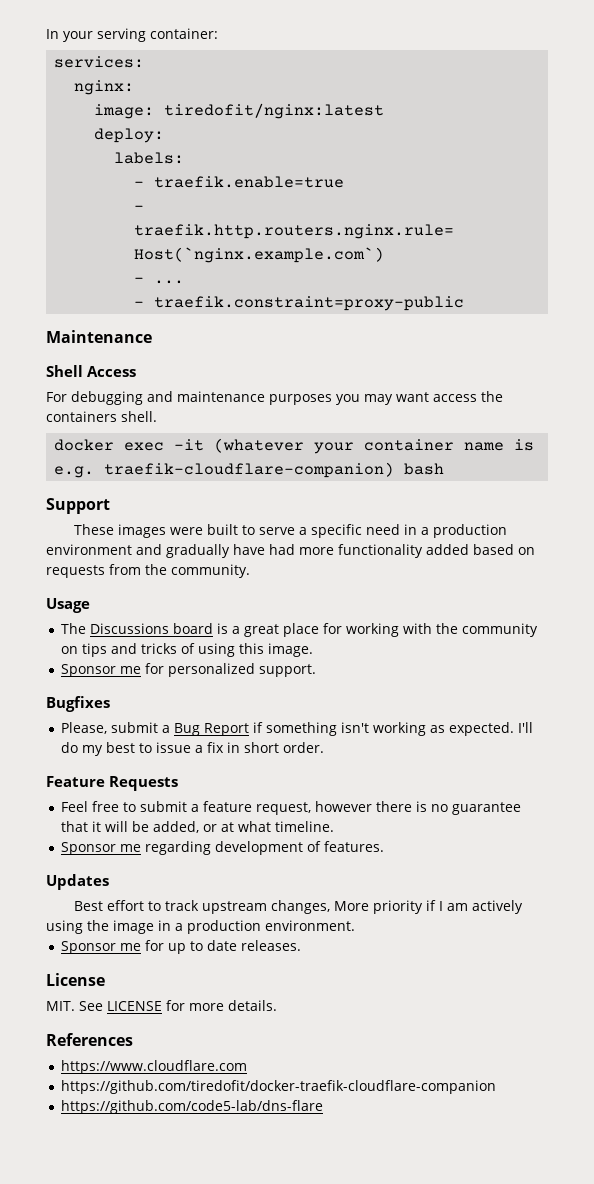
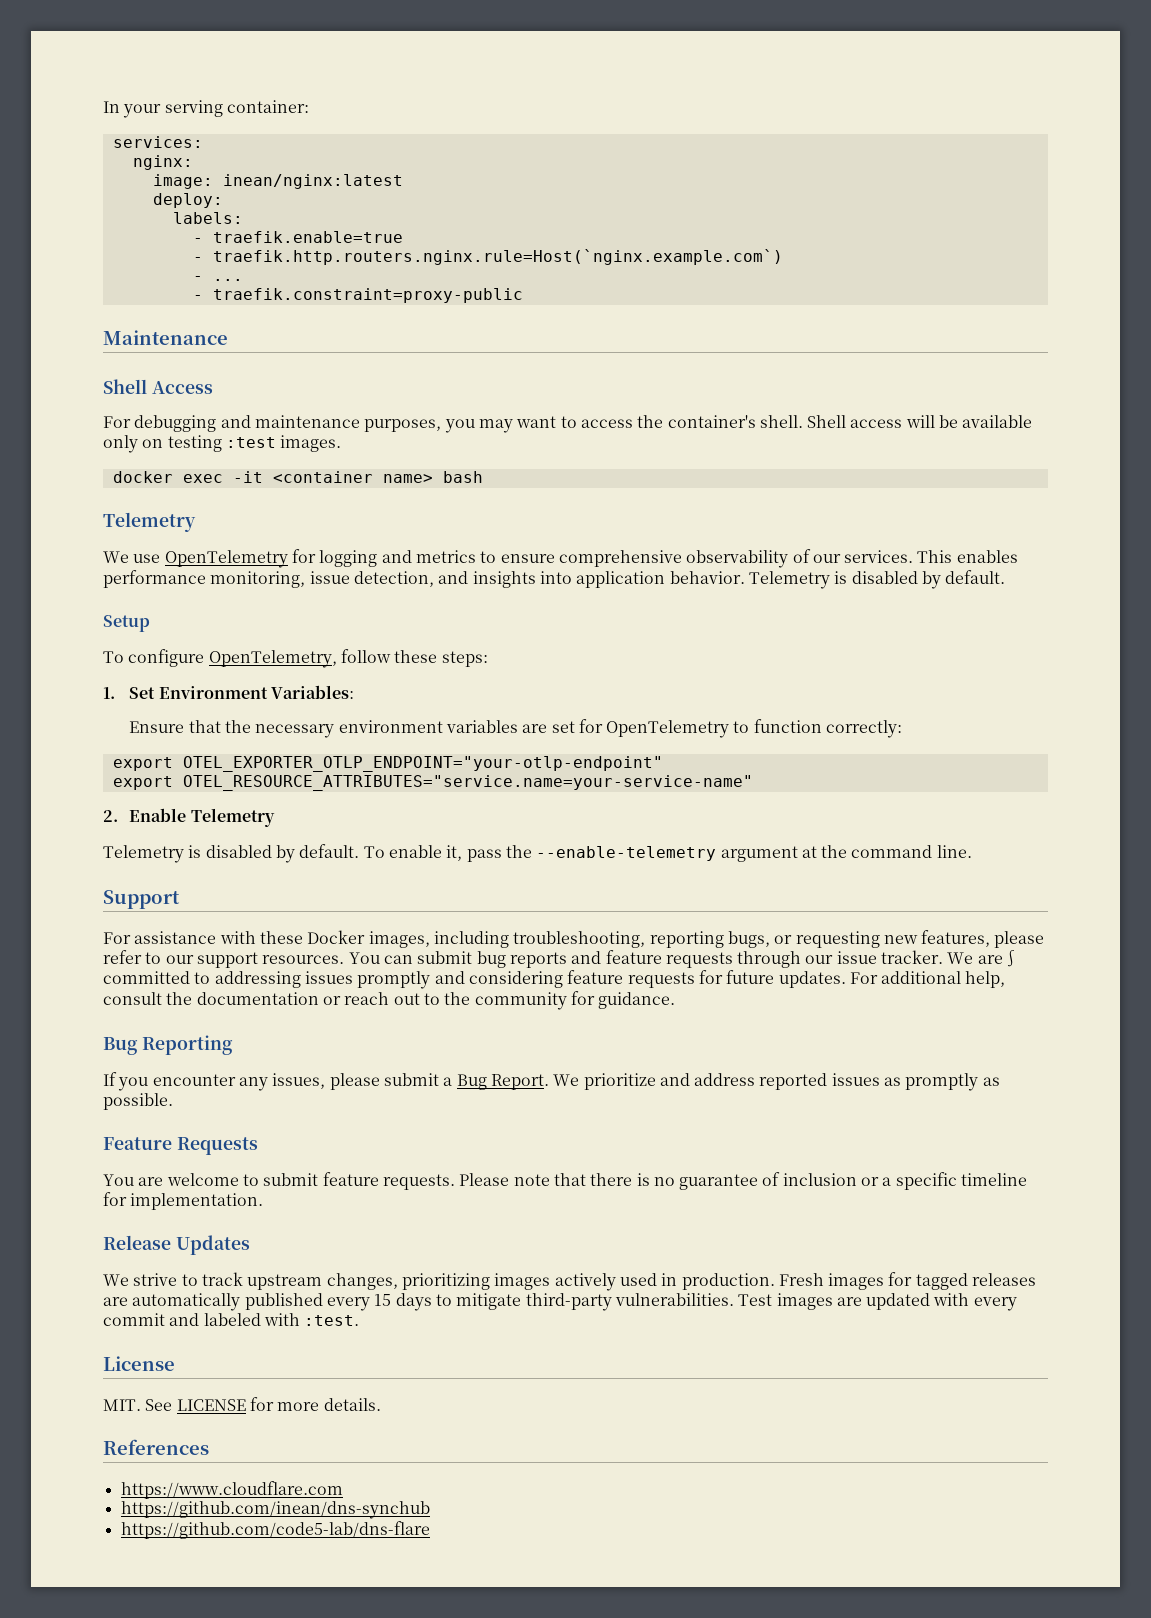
- image: tiredofit/nginx:latest
+ image: inean/nginx:latest
- For debugging and maintenance purposes you may want access the containers shell.
- docker exec -it (whatever your container name is e.g. traefik-cloudflare-companion) bash
+ For debugging and maintenance purposes, you may want to access the container's shell. Shell access will be available only on testing :test images.
+ docker exec -it <container name> bash
+ Telemetry
+ We use OpenTelemetry for logging and metrics to ensure comprehensive observability of our services. This enables performance monitoring, issue detection, and insights into application behavior. Telemetry is disabled by default.
+ Setup
+ To configure OpenTelemetry, follow these steps:
+ 1. Set Environment Variables:
+ Ensure that the necessary environment variables are set for OpenTelemetry to function correctly:
+ export OTEL_EXPORTER_OTLP_ENDPOINT="your-otlp-endpoint"
+ export OTEL_RESOURCE_ATTRIBUTES="service.name=your-service-name"
+ 2. Enable Telemetry
+ Telemetry is disabled by default. To enable it, pass the --enable-telemetry argument at the command line.
  Support
- These images were built to serve a specific need in a production environment and gradually have had more functionality added based on requests from the community.
- Usage
- The Discussions board is a great place for working with the community on tips and tricks of using this image.
- Sponsor me for personalized support.
- Bugfixes
- Please, submit a Bug Report if something isn't working as expected. I'll do my best to issue a fix in short order.
+ For assistance with these Docker images, including troubleshooting, reporting bugs, or requesting new features, please refer to our support resources. You can submit bug reports and feature requests through our issue tracker. We are∫ committed to addressing issues promptly and considering feature requests for future updates. For additional help, consult the documentation or reach out to the community for guidance.
+ Bug Reporting
+ If you encounter any issues, please submit a Bug Report. We prioritize and address reported issues as promptly as possible.
  Feature Requests
- Feel free to submit a feature request, however there is no guarantee that it will be added, or at what timeline.
- Sponsor me regarding development of features.
- Updates
+ You are welcome to submit feature requests. Please note that there is no guarantee of inclusion or a specific timeline for implementation.
+ Release Updates
- Best effort to track upstream changes, More priority if I am actively using the image in a production environment.
- Sponsor me for up to date releases.
+ We strive to track upstream changes, prioritizing images actively used in production. Fresh images for tagged releases are automatically published every 15 days to mitigate third-party vulnerabilities. Test images are updated with every commit and labeled with :test.
- https://github.com/tiredofit/docker-traefik-cloudflare-companion
+ https://github.com/inean/dns-synchub

